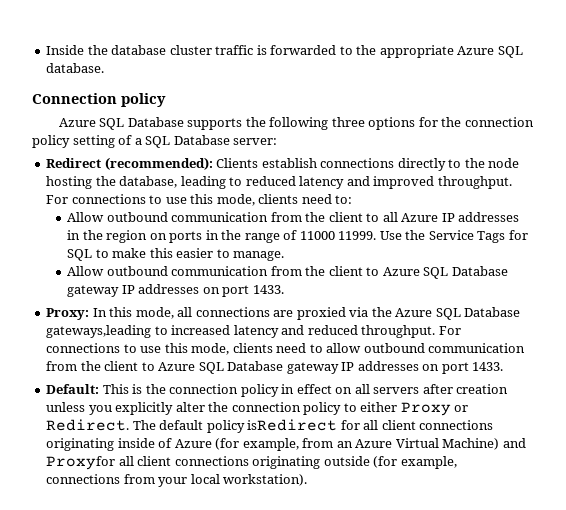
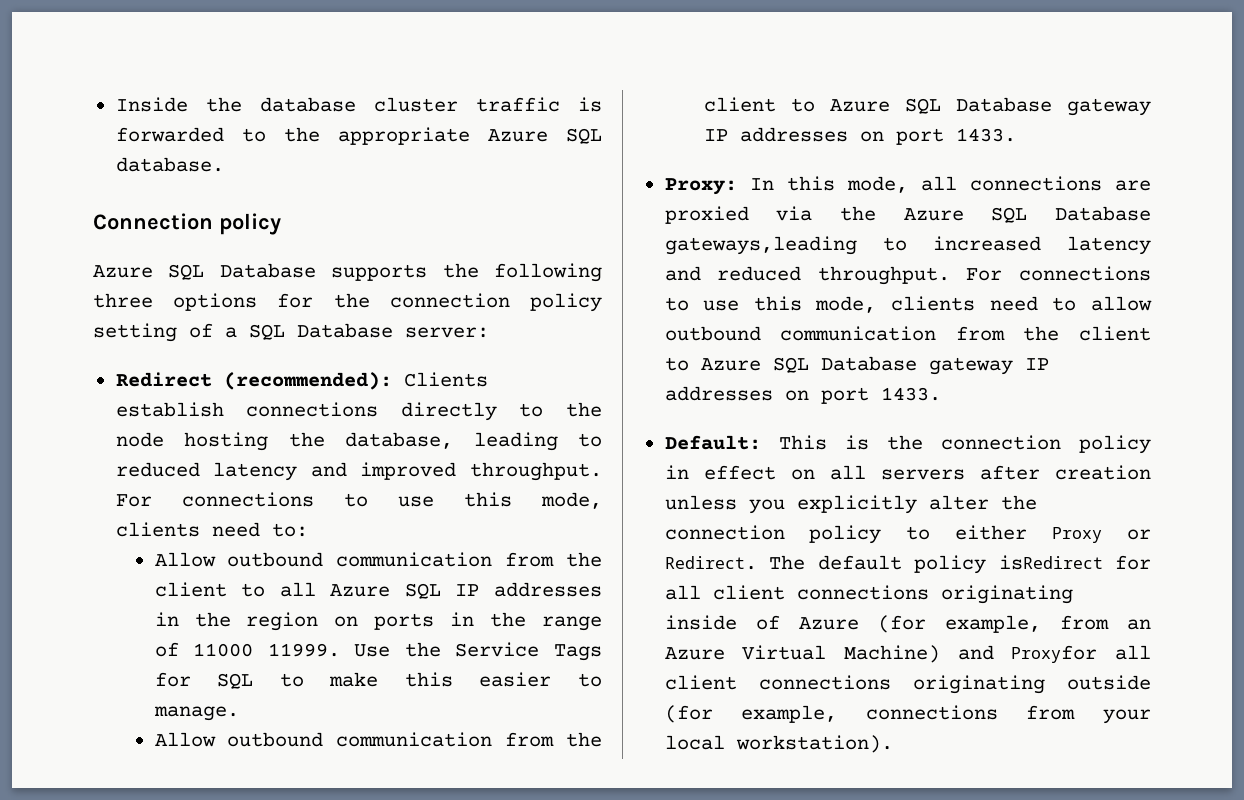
- Allow outbound communication from the client to all Azure IP addresses in the region on ports in the range of 11000 11999.
+ Allow outbound communication from the client to all Azure SQL IP addresses in the region on ports in the range of 11000 11999.

